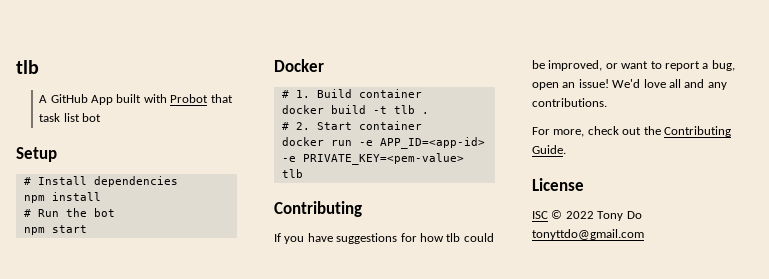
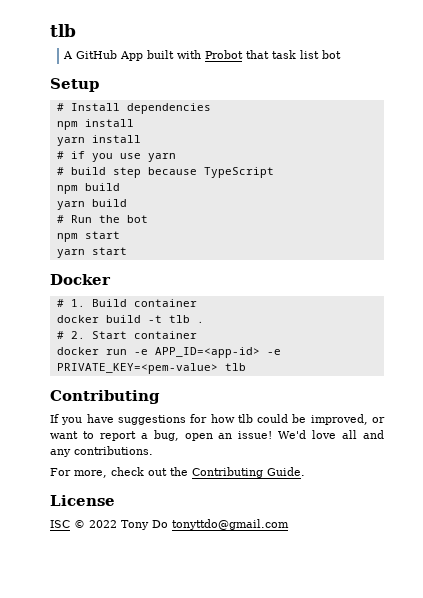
+ yarn install
+ # if you use yarn
+ # build step because TypeScript
+ npm build
+ yarn build
+ yarn start

